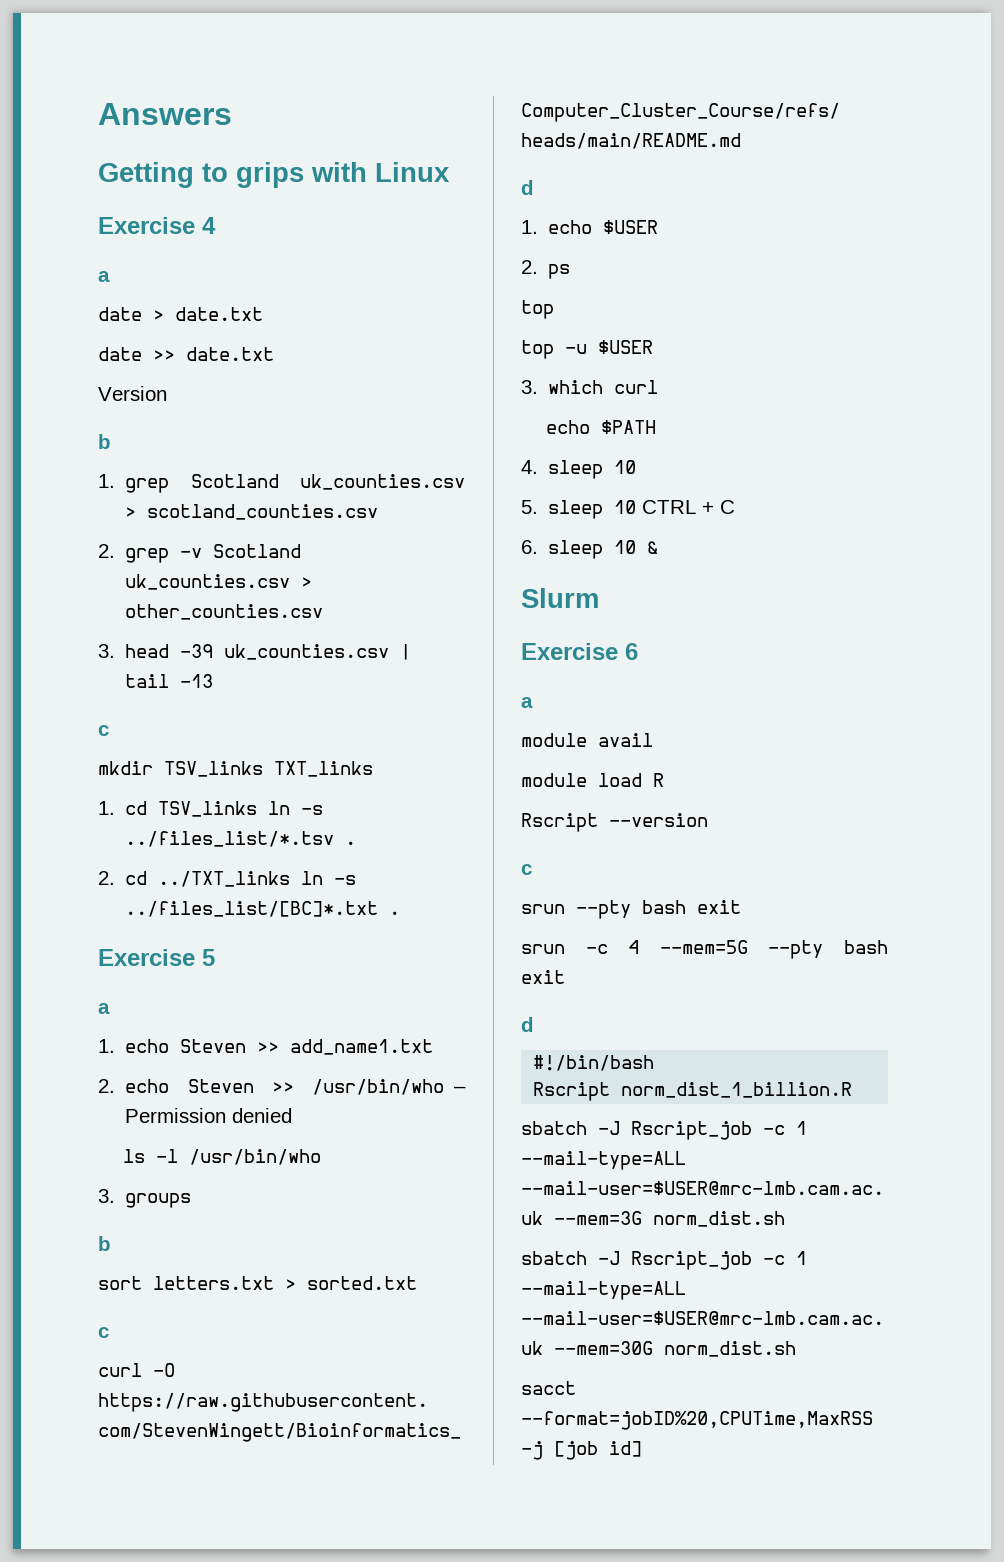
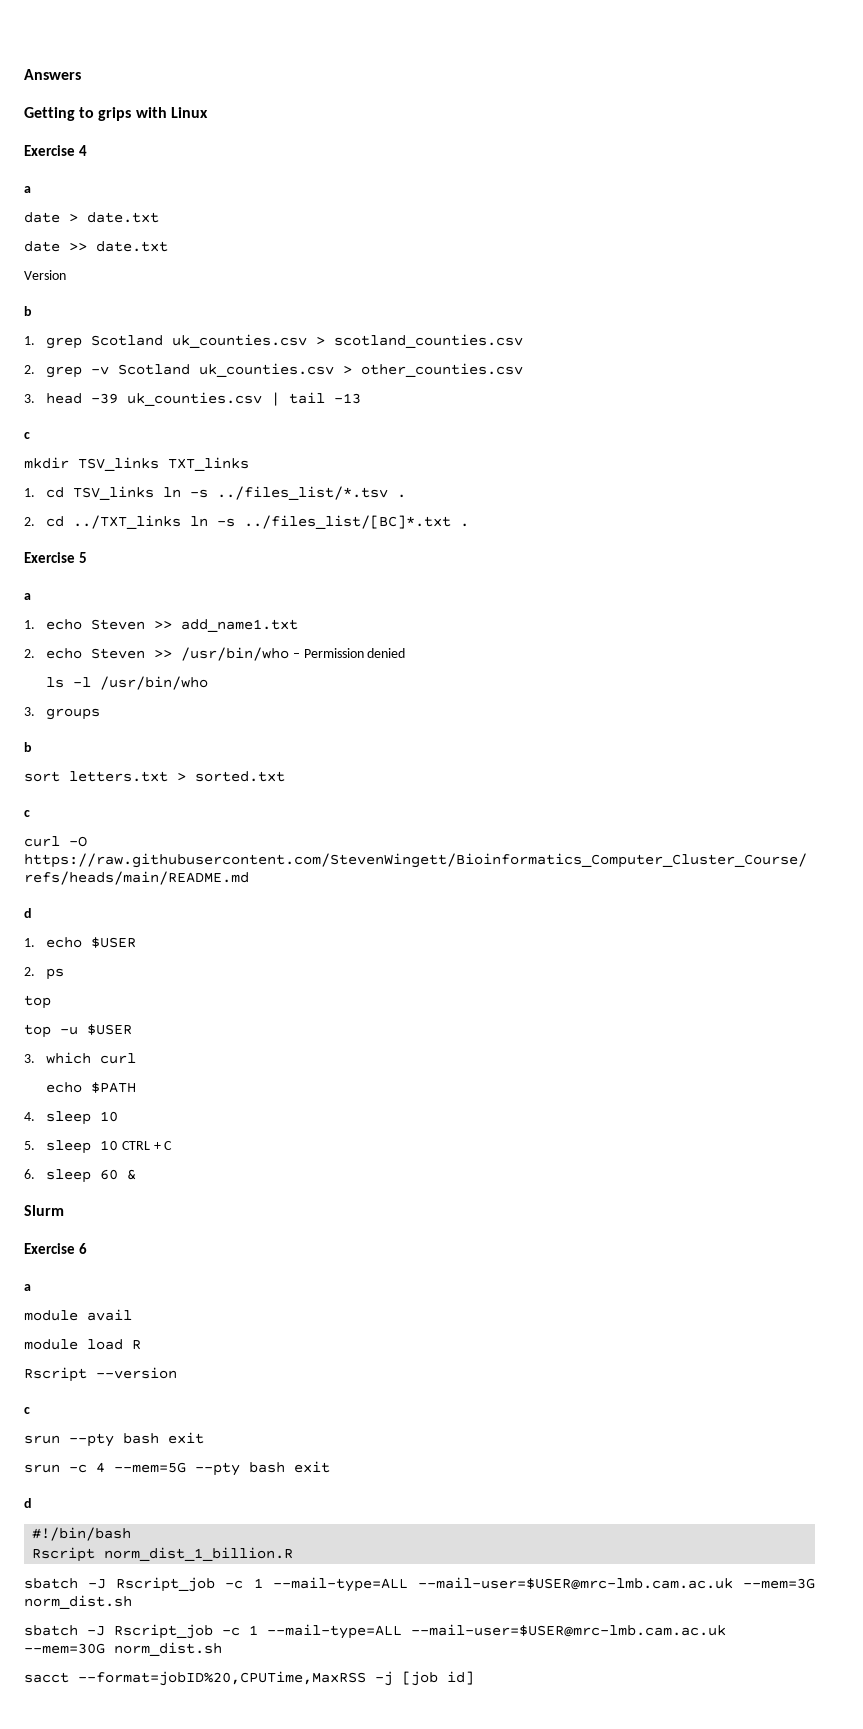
- 6. sleep 10 &
+ 6. sleep 60 &

